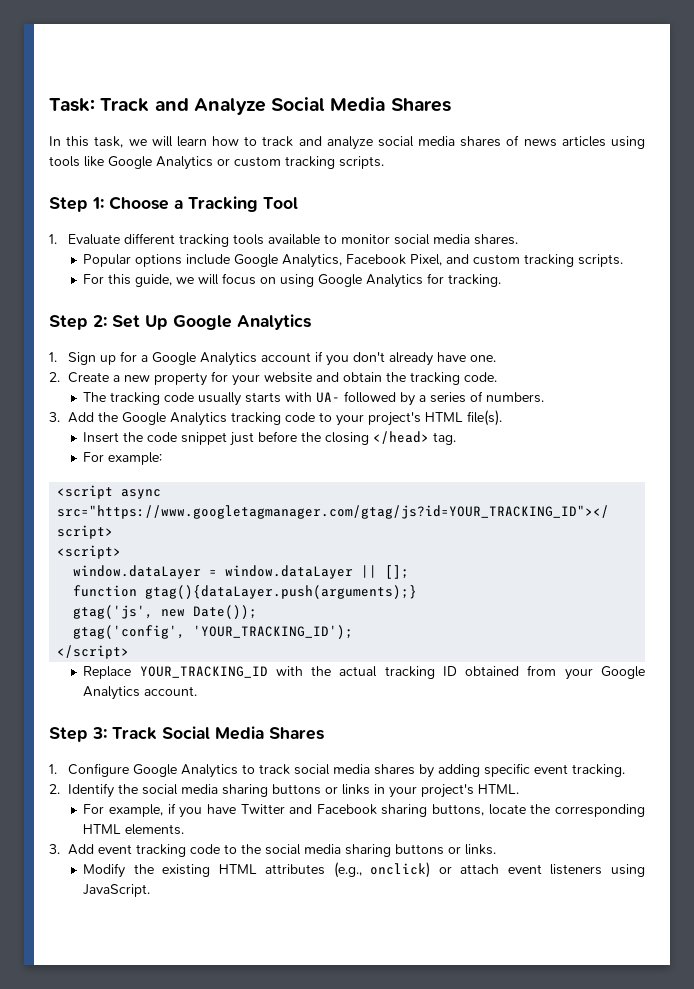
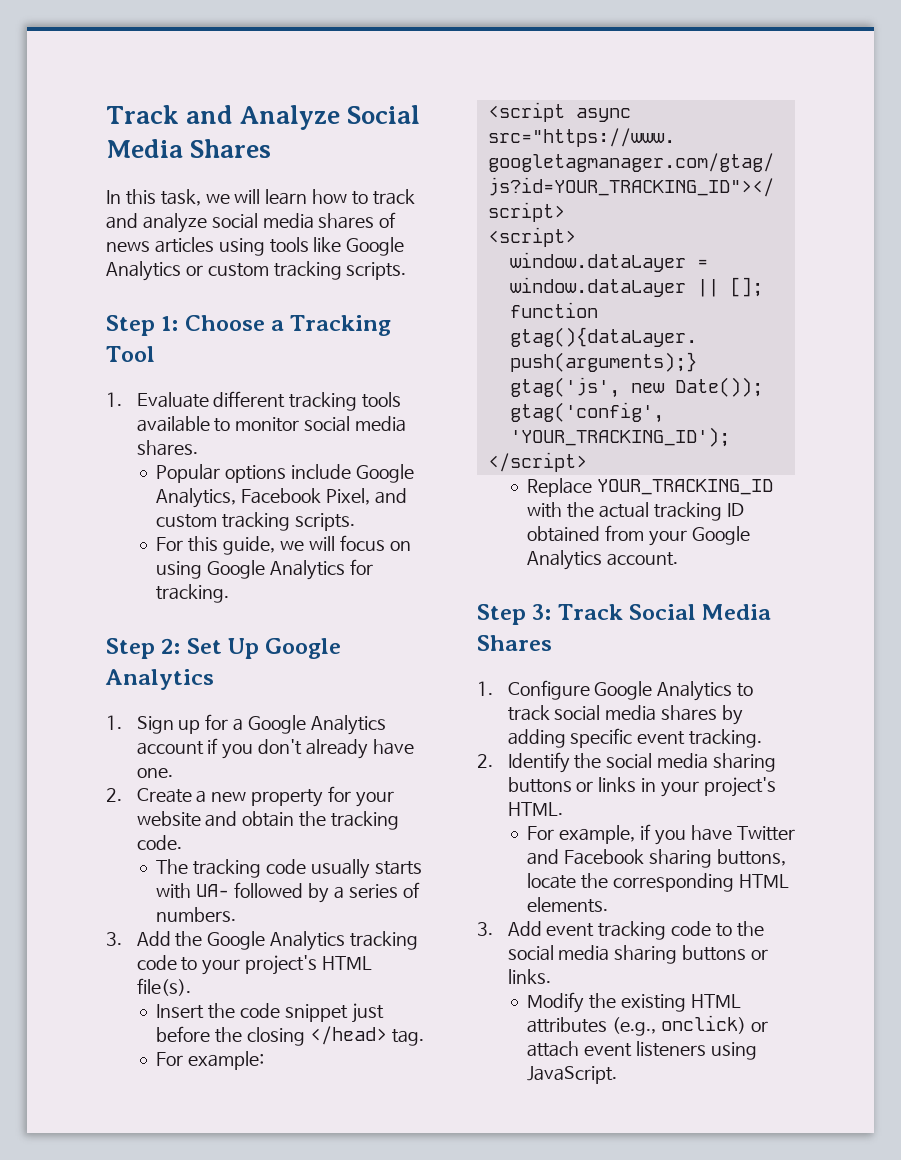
- Task: Track and Analyze Social Media Shares
+ Track and Analyze Social Media Shares

